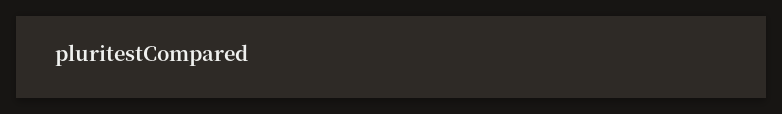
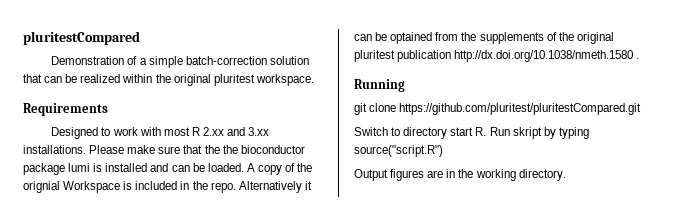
+ Demonstration of a simple batch-correction solution that can be realized within the original pluritest workspace.
+ Requirements
+ Designed to work with most R 2.xx and 3.xx installations. Please make sure that the the bioconductor package lumi is installed and can be loaded. A copy of the orignial Workspace is included in the repo. Alternatively it can be optained from the supplements of the original pluritest publication http://dx.doi.org/10.1038/nmeth.1580 .
+ Running
+ git clone https://github.com/pluritest/pluritestCompared.git
+ Switch to directory start R. Run skript by typing source("script.R")
+ Output figures are in the working directory.

